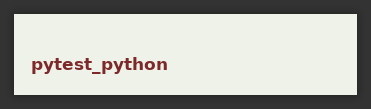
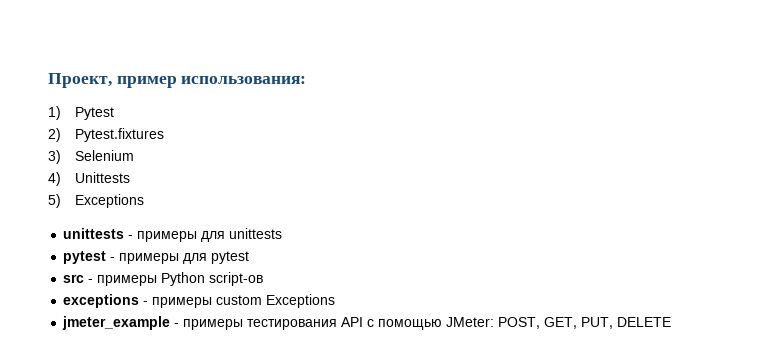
- pytest_python
+ Проект, пример использования:
+ 1) Pytest
+ 2) Pytest.fixtures
+ 3) Selenium
+ 4) Unittests
+ 5) Exceptions
+ unittests - примеры для unittests
+ pytest - примеры для pytest
+ src - примеры Python script-ов
+ exceptions - примеры custom Exceptions
+ jmeter_example - примеры тестирования API с помощью JMeter: POST, GET, PUT, DELETE

